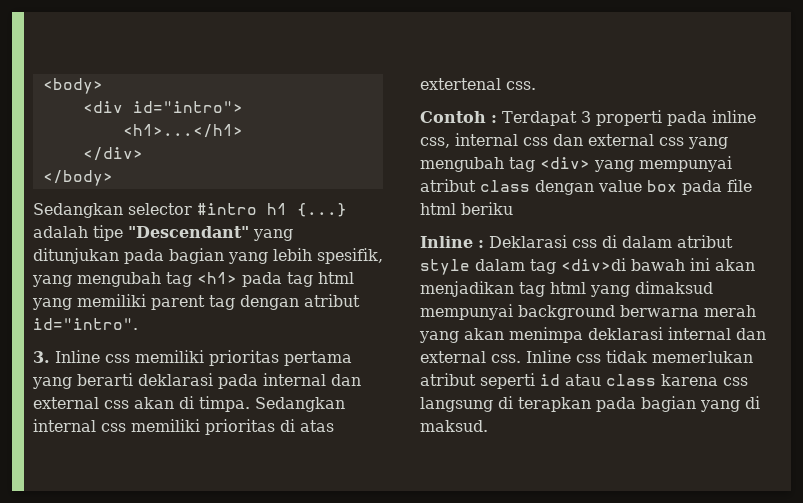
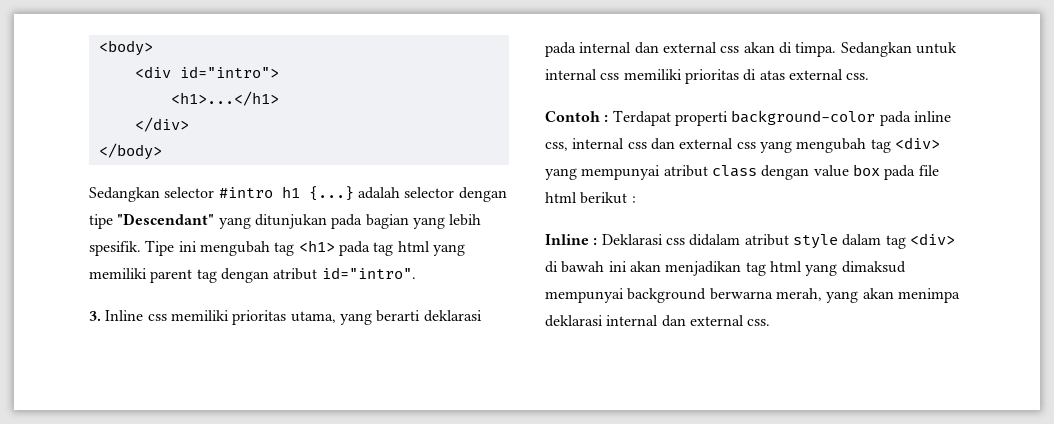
- Sedangkan selector #intro h1 {...} adalah tipe "Descendant" yang ditunjukan pada bagian yang lebih spesifik, yang mengubah tag <h1> pada tag html yang memiliki parent tag dengan atribut id="intro".
+ Sedangkan selector #intro h1 {...} adalah selector dengan tipe "Descendant" yang ditunjukan pada bagian yang lebih spesifik. Tipe ini mengubah tag <h1> pada tag html yang memiliki parent tag dengan atribut id="intro".
- 3. Inline css memiliki prioritas pertama yang berarti deklarasi pada internal dan external css akan di timpa.
+ 3. Inline css memiliki prioritas utama, yang berarti deklarasi pada internal dan external css akan di timpa.
- Sedangkan internal css memiliki prioritas di atas extertenal css.
+ Sedangkan untuk internal css memiliki prioritas di atas external css.
- Contoh : Terdapat 3 properti pada inline css, internal css dan external css yang mengubah tag <div> yang mempunyai atribut class dengan value box pada file html beriku
+ Contoh : Terdapat properti background-color pada inline css, internal css dan external css yang mengubah tag <div> yang mempunyai atribut class dengan value box pada file html berikut :
- Inline : Deklarasi css di dalam atribut style dalam tag <div>di bawah ini akan menjadikan tag html yang dimaksud mempunyai background berwarna merah yang akan menimpa deklarasi internal dan external css. Inline css tidak memerlukan atribut seperti id atau class karena css langsung di terapkan pada bagian yang di maksud.
+ Inline : Deklarasi css didalam atribut style dalam tag <div> di bawah ini akan menjadikan tag html yang dimaksud mempunyai background berwarna merah, yang akan menimpa deklarasi internal dan external css.

